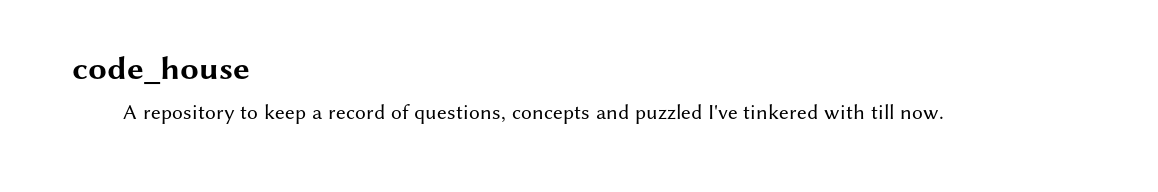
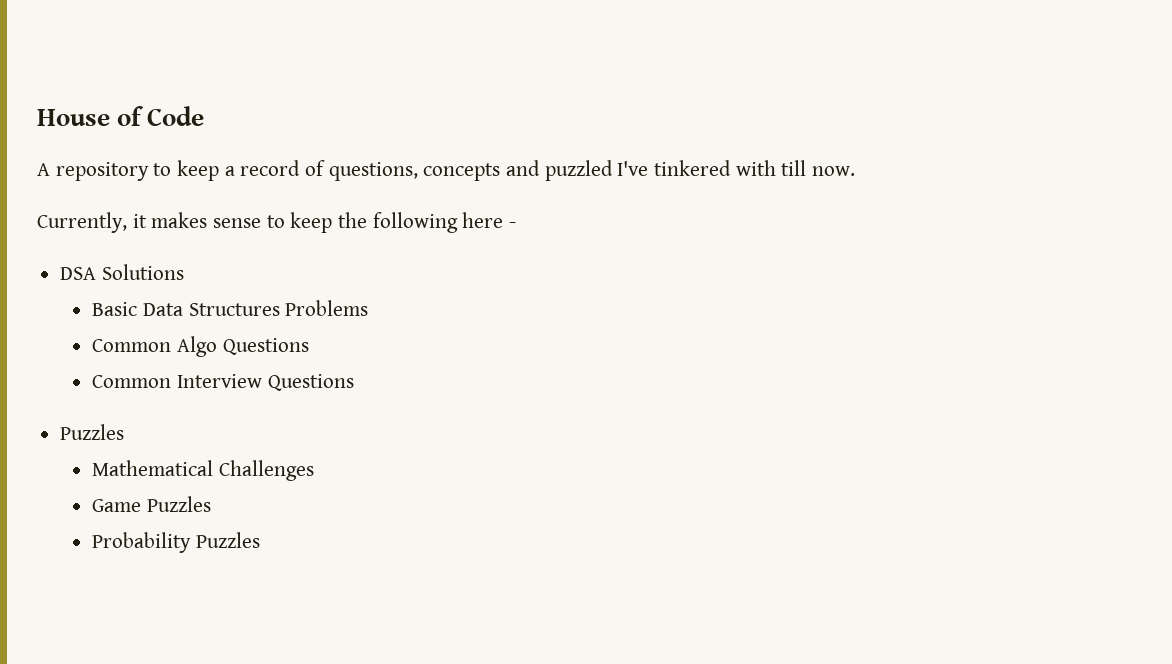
- code_house
+ House of Code
+ Currently, it makes sense to keep the following here -
+ DSA Solutions
+ Basic Data Structures Problems
+ Common Algo Questions
+ Common Interview Questions
+ Puzzles
+ Mathematical Challenges
+ Game Puzzles
+ Probability Puzzles

